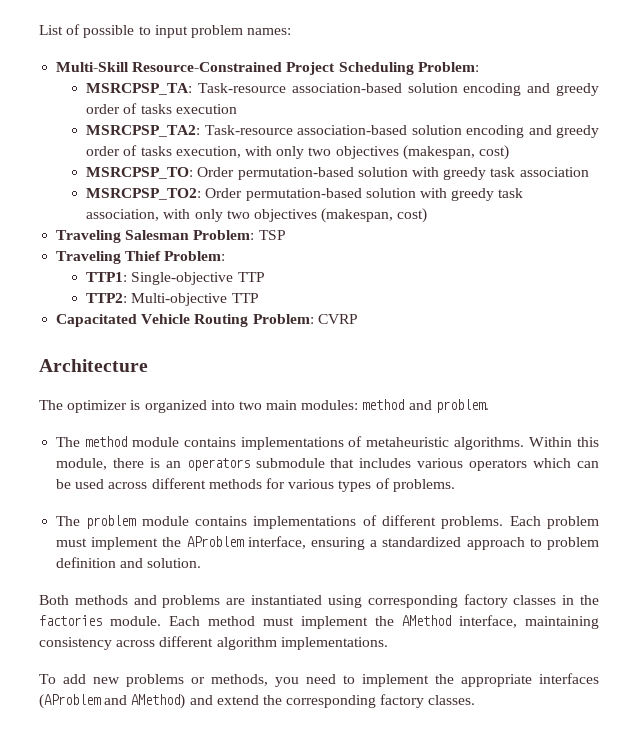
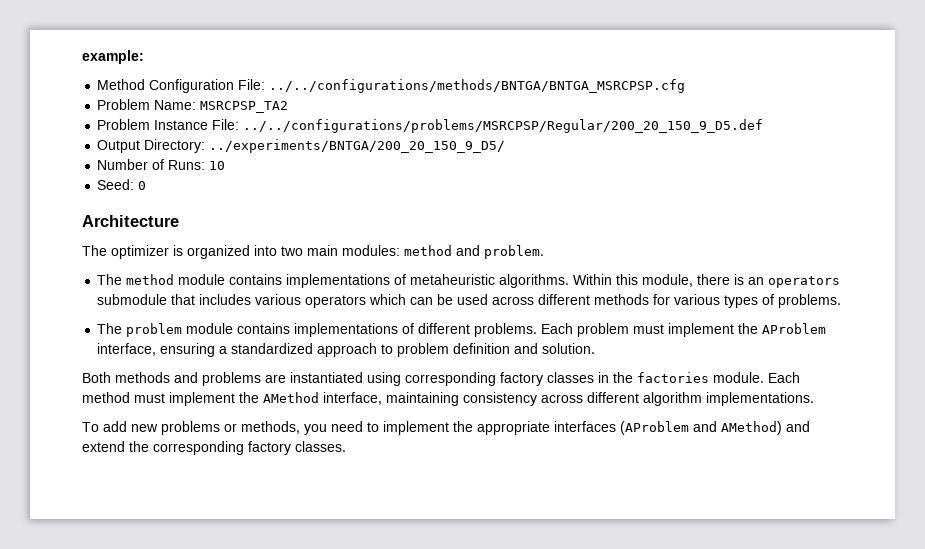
- List of possible to input problem names:
- Multi-Skill Resource-Constrained Project Scheduling Problem:
- MSRCPSP_TA: Task-resource association-based solution encoding and greedy order of tasks execution
- MSRCPSP_TA2: Task-resource association-based solution encoding and greedy order of tasks execution, with only two objectives (makespan, cost)
- MSRCPSP_TO: Order permutation-based solution with greedy task association
- MSRCPSP_TO2: Order permutation-based solution with greedy task association, with only two objectives (makespan, cost)
- Traveling Salesman Problem: TSP
- Traveling Thief Problem:
- TTP1: Single-objective TTP
- TTP2: Multi-objective TTP
- Capacitated Vehicle Routing Problem: CVRP
+ example:
+ Method Configuration File: ../../configurations/methods/BNTGA/BNTGA_MSRCPSP.cfg
+ Problem Name: MSRCPSP_TA2
+ Problem Instance File: ../../configurations/problems/MSRCPSP/Regular/200_20_150_9_D5.def
+ Output Directory: ../experiments/BNTGA/200_20_150_9_D5/
+ Number of Runs: 10
+ Seed: 0

